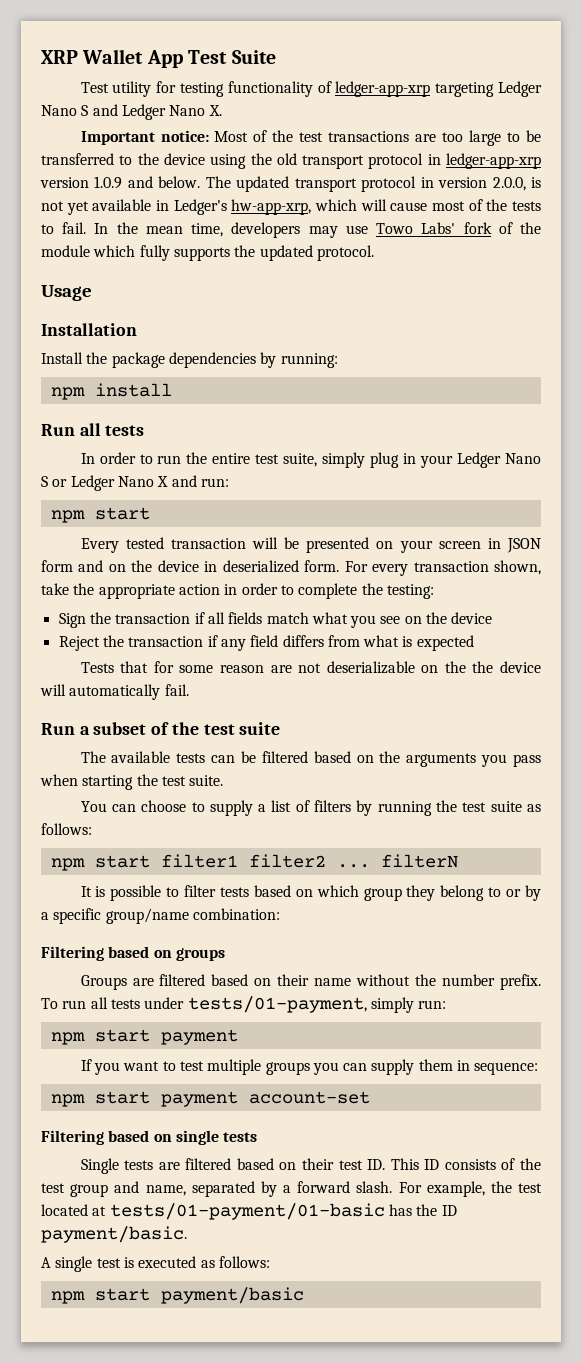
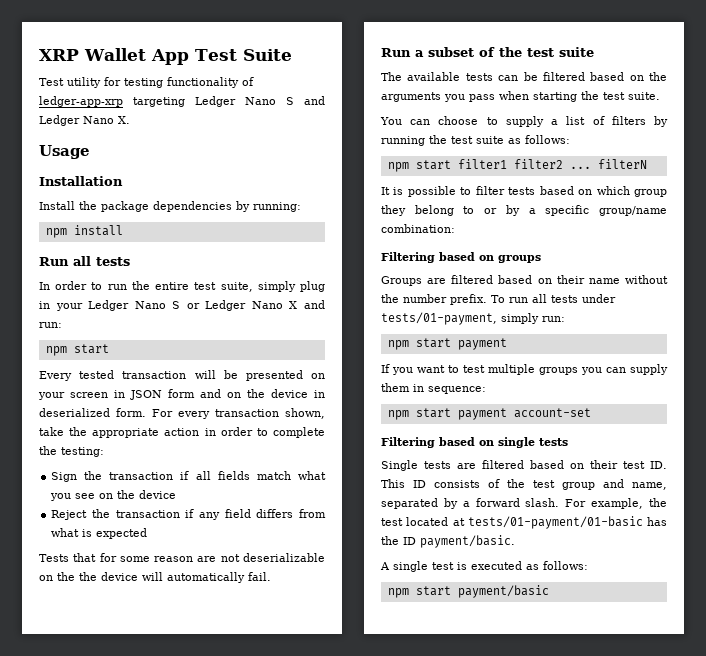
- Important notice: Most of the test transactions are too large to be transferred to the device using the old transport protocol in ledger-app-xrp version 1.0.9 and below. The updated transport protocol in version 2.0.0, is not yet available in Ledger's hw-app-xrp, which will cause most of the tests to fail. In the mean time, developers may use Towo Labs' fork of the module which fully supports the updated protocol.

